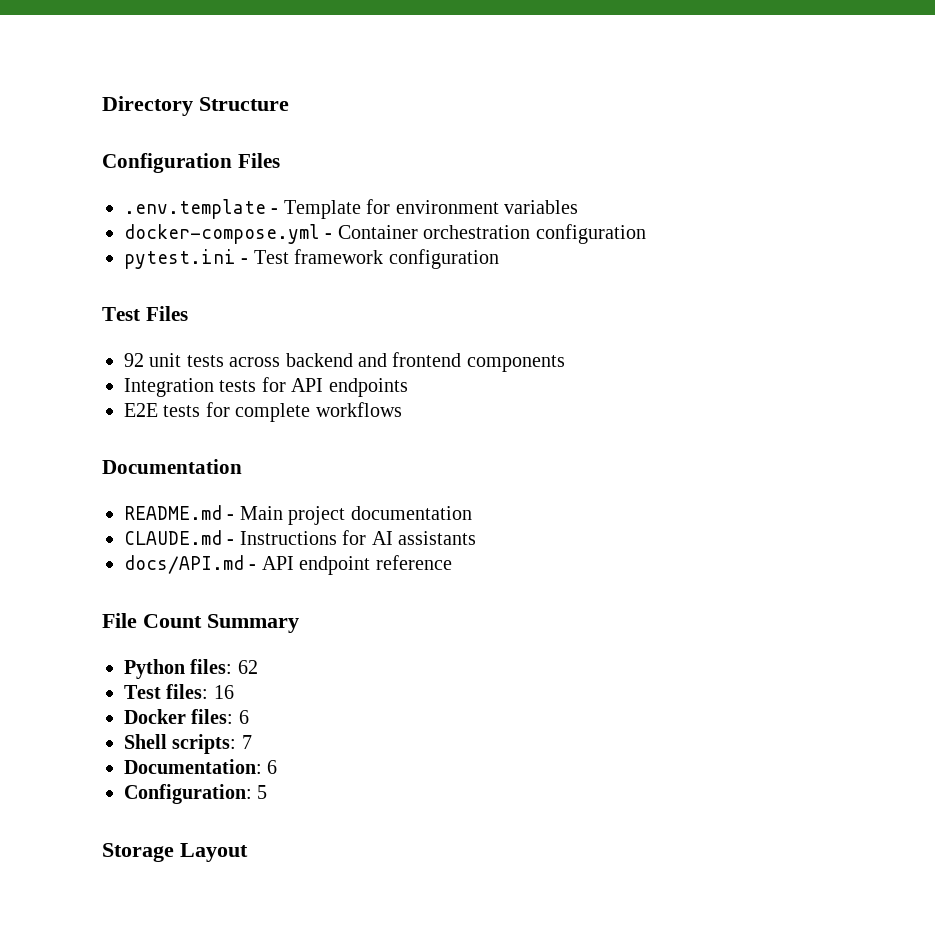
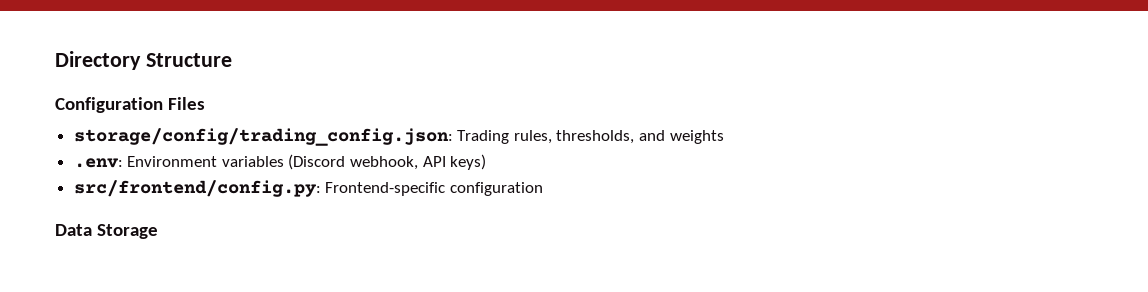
- .env.template - Template for environment variables
- docker-compose.yml - Container orchestration configuration
- pytest.ini - Test framework configuration
- Test Files
- 92 unit tests across backend and frontend components
- Integration tests for API endpoints
- E2E tests for complete workflows
- Documentation
- README.md - Main project documentation
- CLAUDE.md - Instructions for AI assistants
- docs/API.md - API endpoint reference
- File Count Summary
- Python files: 62
- Test files: 16
- Docker files: 6
- Shell scripts: 7
- Documentation: 6
- Configuration: 5
- Storage Layout
+ storage/config/trading_config.json: Trading rules, thresholds, and weights
+ .env: Environment variables (Discord webhook, API keys)
+ src/frontend/config.py: Frontend-specific configuration
+ Data Storage

